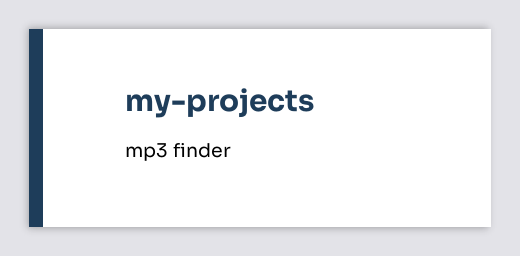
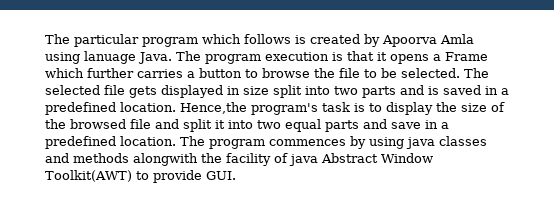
- my-projects
- mp3 finder
+ The particular program which follows is created by Apoorva Amla using lanuage Java. The program execution is that it opens a Frame which further carries a button to browse the file to be selected. The selected file gets displayed in size split into two parts and is saved in a predefined location. Hence,the program's task is to display the size of the browsed file and split it into two equal parts and save in a predefined location. The program commences by using java classes and methods alongwith the facility of java Abstract Window Toolkit(AWT) to provide GUI.

